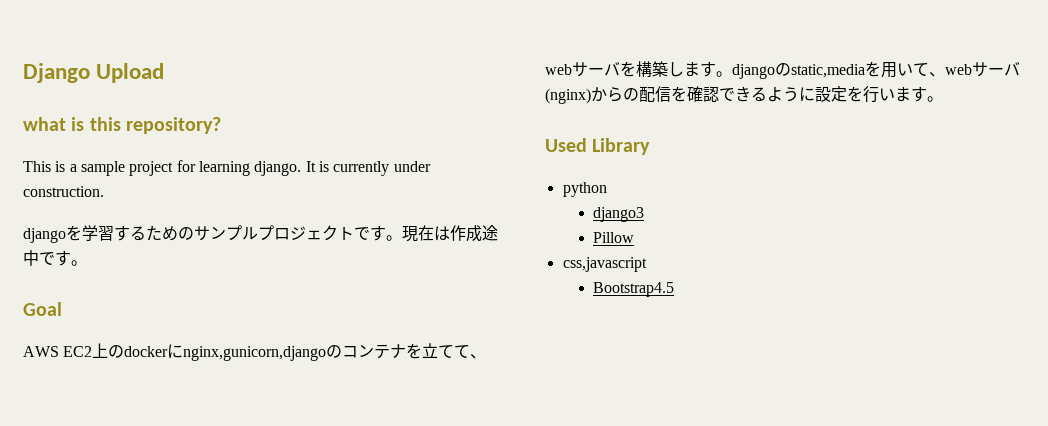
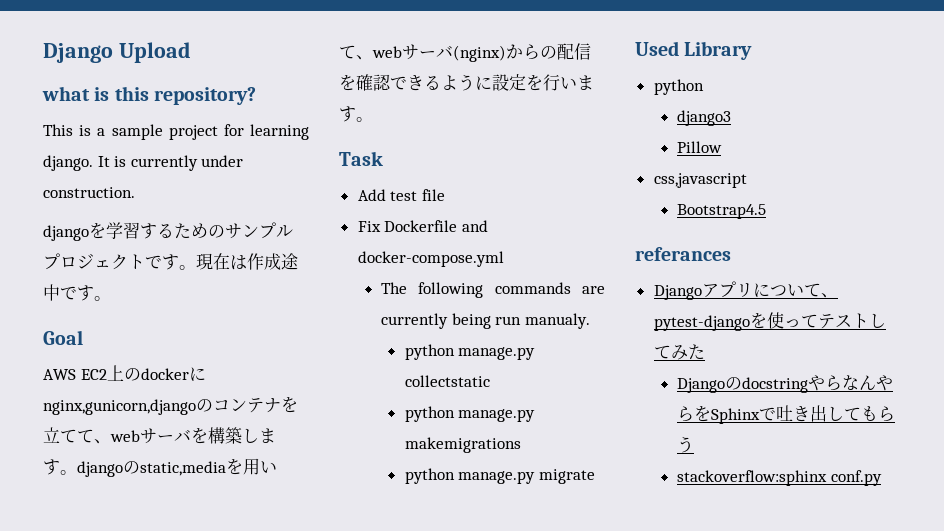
+ Task
+ Add test file
+ Fix Dockerfile and docker-compose.yml
+ The following commands are currently being run manualy.
+ python manage.py collectstatic
+ python manage.py makemigrations
+ python manage.py migrate
+ referances
+ Djangoアプリについて、pytest-djangoを使ってテストしてみた
+ DjangoのdocstringやらなんやらをSphinxで吐き出してもらう
+ stackoverflow:sphinx conf.py

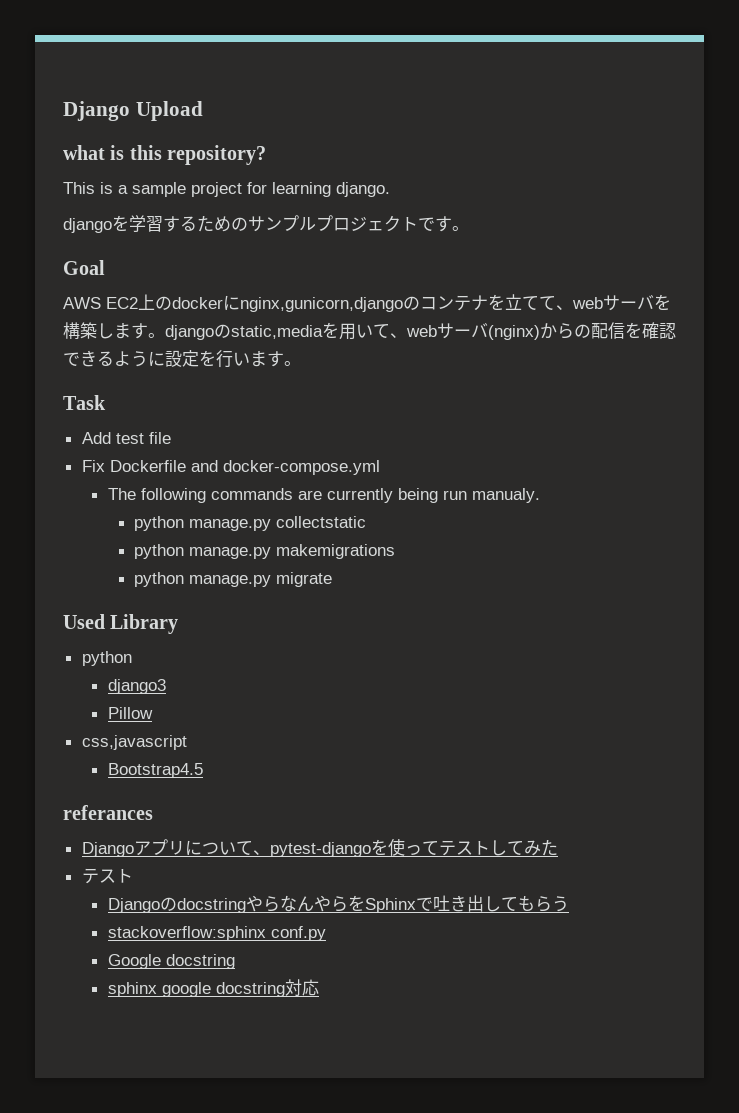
- It is currently under construction.
- 現在は作成途中です。
  Djangoアプリについて、pytest-djangoを使ってテストしてみた
+ テスト
+ Google docstring
+ sphinx google docstring対応

